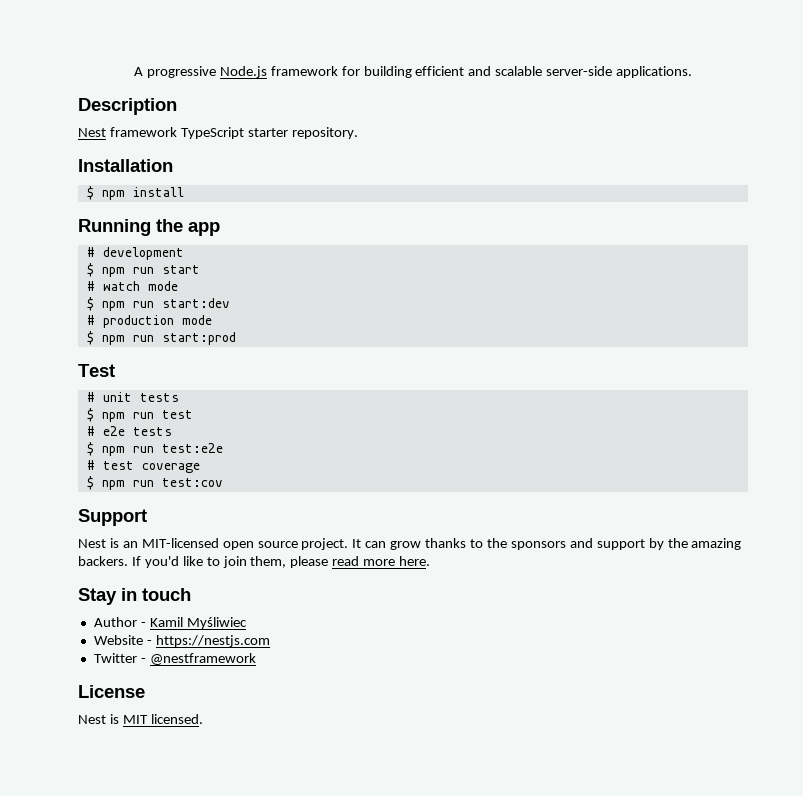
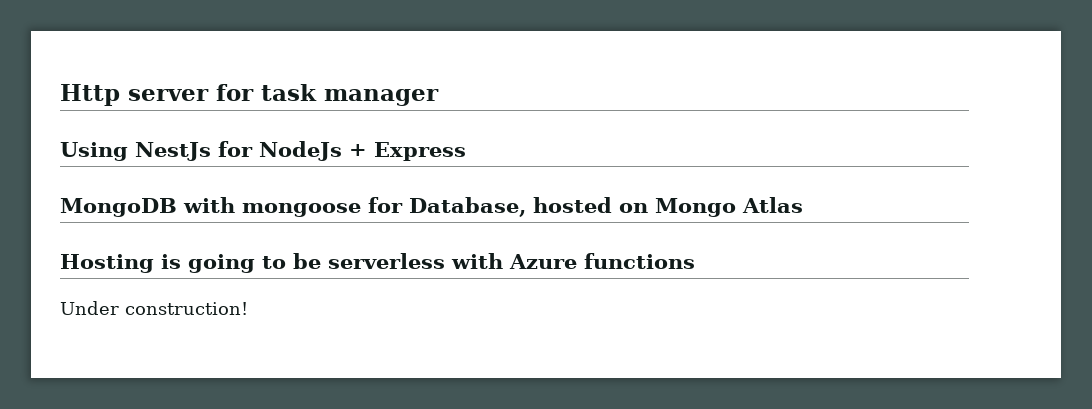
- A progressive Node.js framework for building efficient and scalable server-side applications.
- Description
- Nest framework TypeScript starter repository.
- Installation
- $ npm install
- Running the app
- # development
- $ npm run start
- # watch mode
- $ npm run start:dev
- # production mode
- $ npm run start:prod
- Test
- # unit tests
- $ npm run test
- # e2e tests
- $ npm run test:e2e
- # test coverage
- $ npm run test:cov
- Support
- Nest is an MIT-licensed open source project. It can grow thanks to the sponsors and support by the amazing backers. If you'd like to join them, please read more here.
- Stay in touch
- Author - Kamil Myśliwiec
- Website - https://nestjs.com
- Twitter - @nestframework
- License
- Nest is MIT licensed.
+ Http server for task manager
+ Using NestJs for NodeJs + Express
+ MongoDB with mongoose for Database, hosted on Mongo Atlas
+ Hosting is going to be serverless with Azure functions
+ Under construction!

